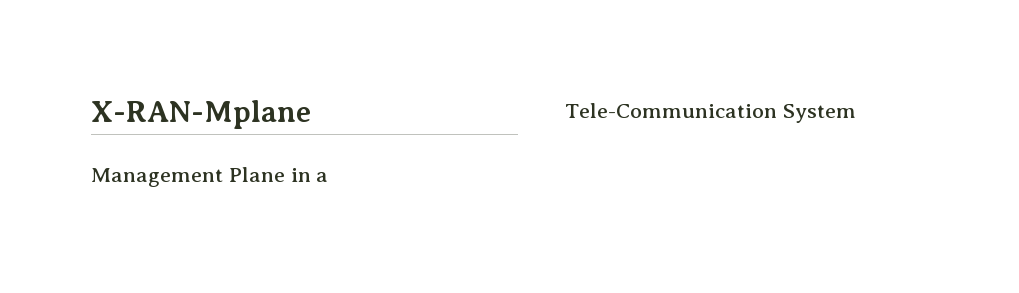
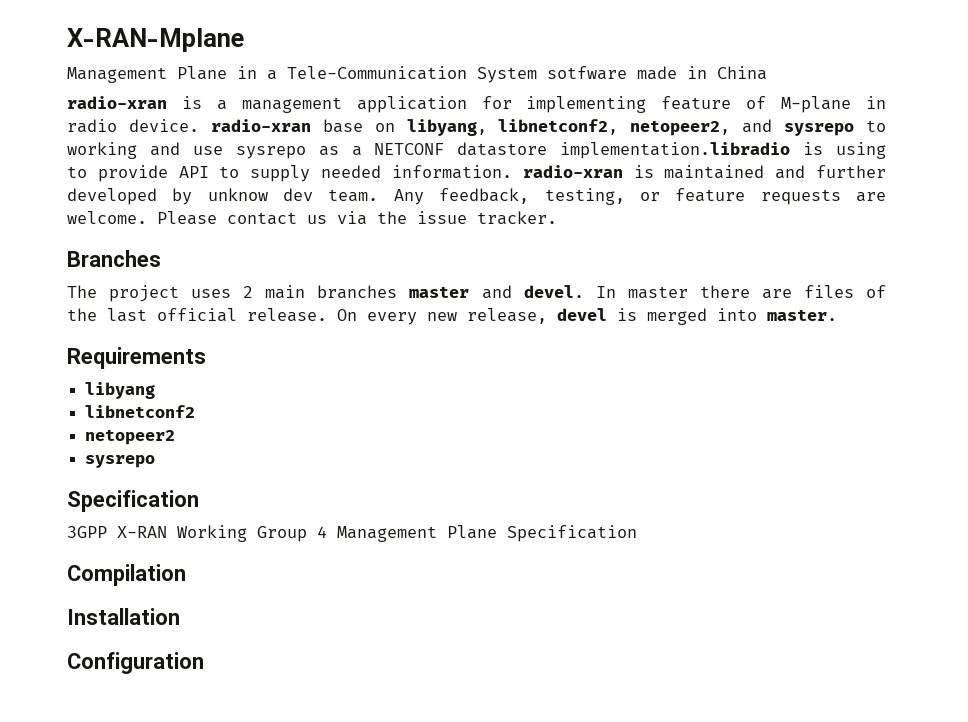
- Management Plane in a Tele-Communication System
+ Management Plane in a Tele-Communication System sotfware made in China
+ radio-xran is a management application for implementing feature of M-plane in radio device. radio-xran base on libyang, libnetconf2, netopeer2, and sysrepo to working and use sysrepo as a NETCONF datastore implementation.libradio is using to provide API to supply needed information. radio-xran is maintained and further developed by unknow dev team. Any feedback, testing, or feature requests are welcome. Please contact us via the issue tracker.
+ Branches
+ The project uses 2 main branches master and devel. In master there are files of the last official release. On every new release, devel is merged into master.
+ Requirements
+ libyang
+ libnetconf2
+ netopeer2
+ sysrepo
+ Specification
+ 3GPP X-RAN Working Group 4 Management Plane Specification
+ Compilation
+ Installation
+ Configuration

